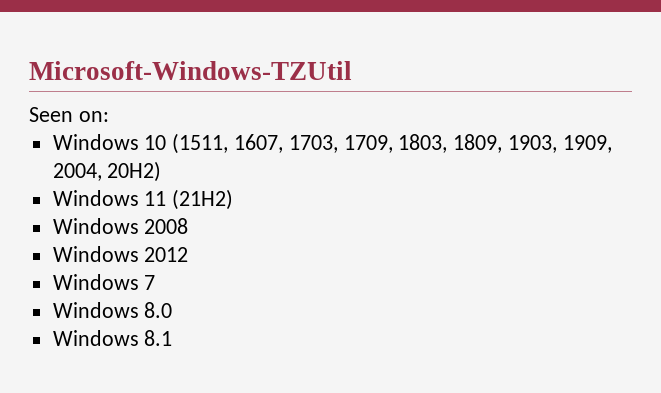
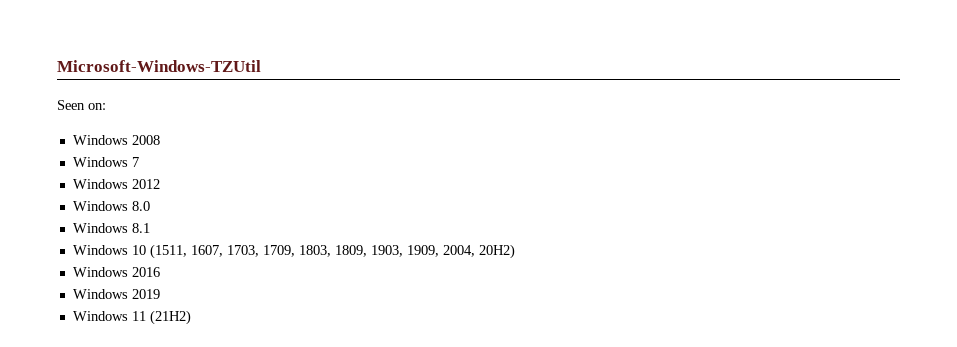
+ Windows 2008
+ Windows 7
+ Windows 2012
+ Windows 8.0
+ Windows 8.1
+ Windows 2016
+ Windows 2019
- Windows 2008
- Windows 2012
- Windows 7
- Windows 8.0
- Windows 8.1

